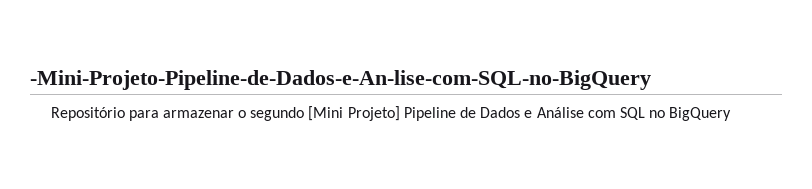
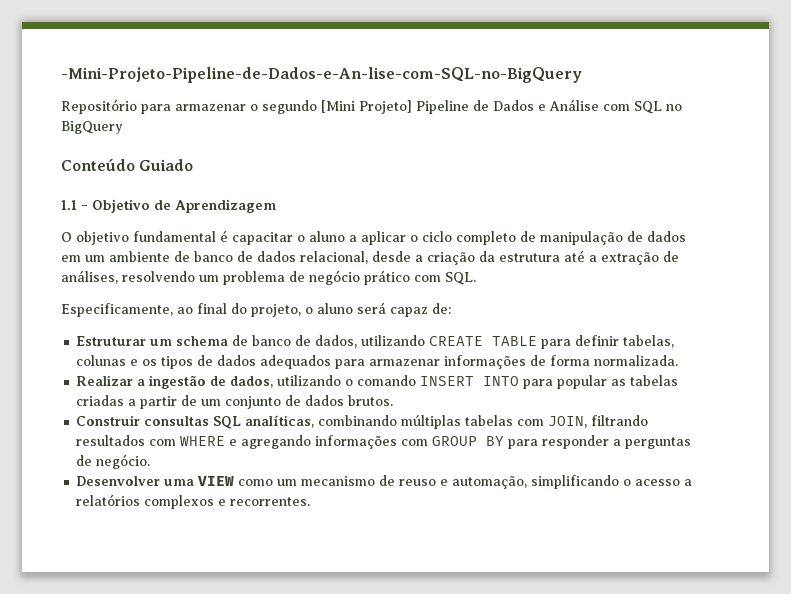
+ Conteúdo Guiado
+ 1.1 - Objetivo de Aprendizagem
+ O objetivo fundamental é capacitar o aluno a aplicar o ciclo completo de manipulação de dados em um ambiente de banco de dados relacional, desde a criação da estrutura até a extração de análises, resolvendo um problema de negócio prático com SQL.
+ Especificamente, ao final do projeto, o aluno será capaz de:
+ Estruturar um schema de banco de dados, utilizando CREATE TABLE para definir tabelas, colunas e os tipos de dados adequados para armazenar informações de forma normalizada.
+ Realizar a ingestão de dados, utilizando o comando INSERT INTO para popular as tabelas criadas a partir de um conjunto de dados brutos.
+ Construir consultas SQL analíticas, combinando múltiplas tabelas com JOIN, filtrando resultados com WHERE e agregando informações com GROUP BY para responder a perguntas de negócio.
+ Desenvolver uma VIEW como um mecanismo de reuso e automação, simplificando o acesso a relatórios complexos e recorrentes.

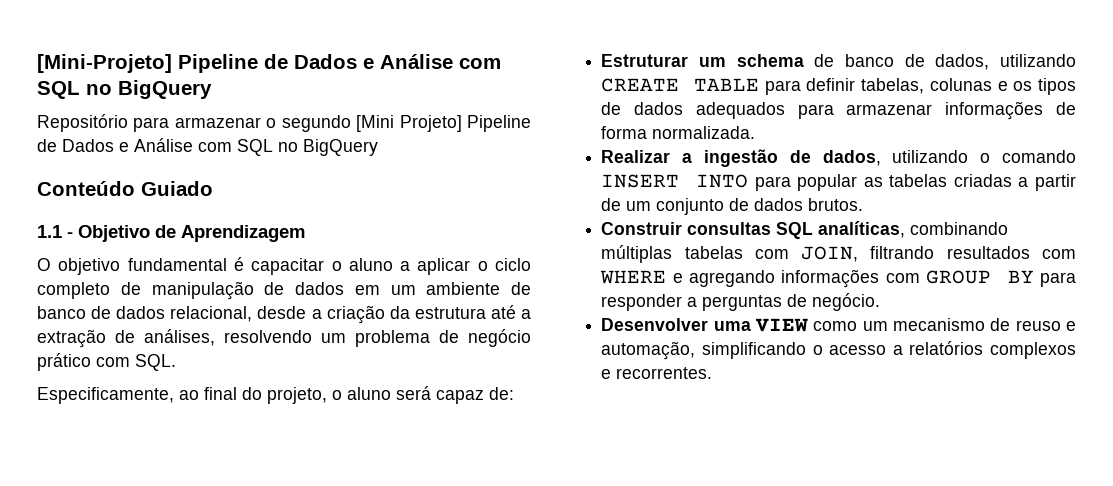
- -Mini-Projeto-Pipeline-de-Dados-e-An-lise-com-SQL-no-BigQuery
+ [Mini-Projeto] Pipeline de Dados e Análise com SQL no BigQuery

